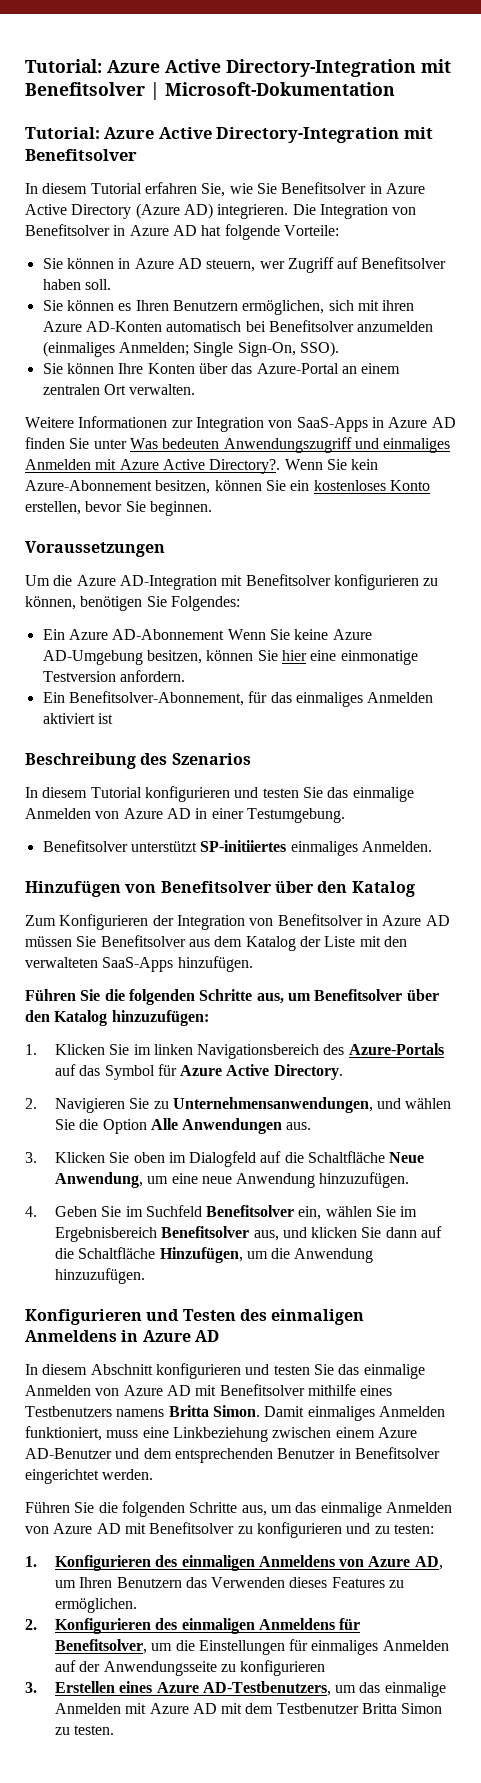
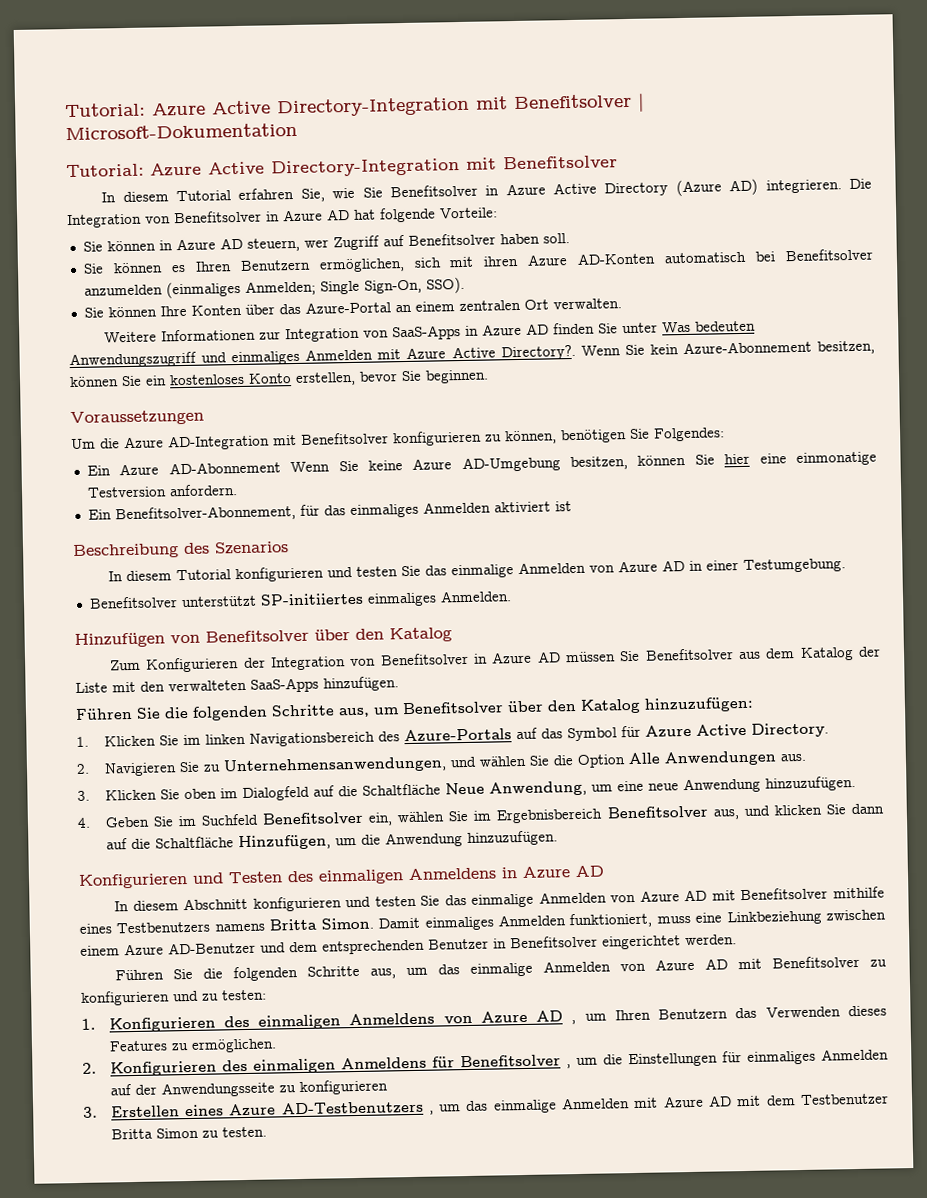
- 1. Konfigurieren des einmaligen Anmeldens von Azure AD, um Ihren Benutzern das Verwenden dieses Features zu ermöglichen.
+ 1. Konfigurieren des einmaligen Anmeldens von Azure AD , um Ihren Benutzern das Verwenden dieses Features zu ermöglichen.
- 2. Konfigurieren des einmaligen Anmeldens für Benefitsolver, um die Einstellungen für einmaliges Anmelden auf der Anwendungsseite zu konfigurieren
+ 2. Konfigurieren des einmaligen Anmeldens für Benefitsolver , um die Einstellungen für einmaliges Anmelden auf der Anwendungsseite zu konfigurieren
- 3. Erstellen eines Azure AD-Testbenutzers, um das einmalige Anmelden mit Azure AD mit dem Testbenutzer Britta Simon zu testen.
+ 3. Erstellen eines Azure AD-Testbenutzers , um das einmalige Anmelden mit Azure AD mit dem Testbenutzer Britta Simon zu testen.

